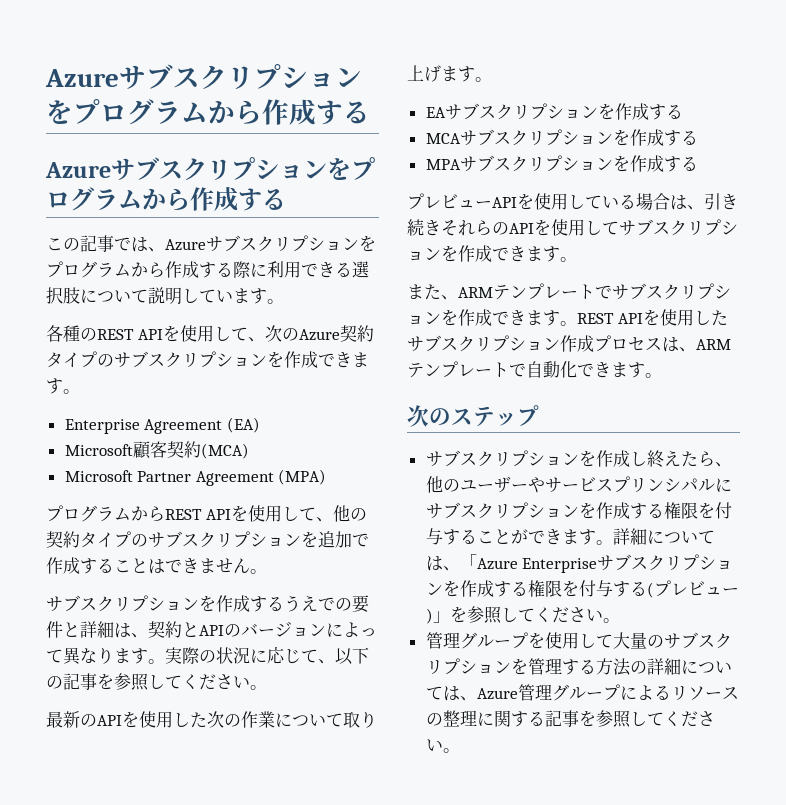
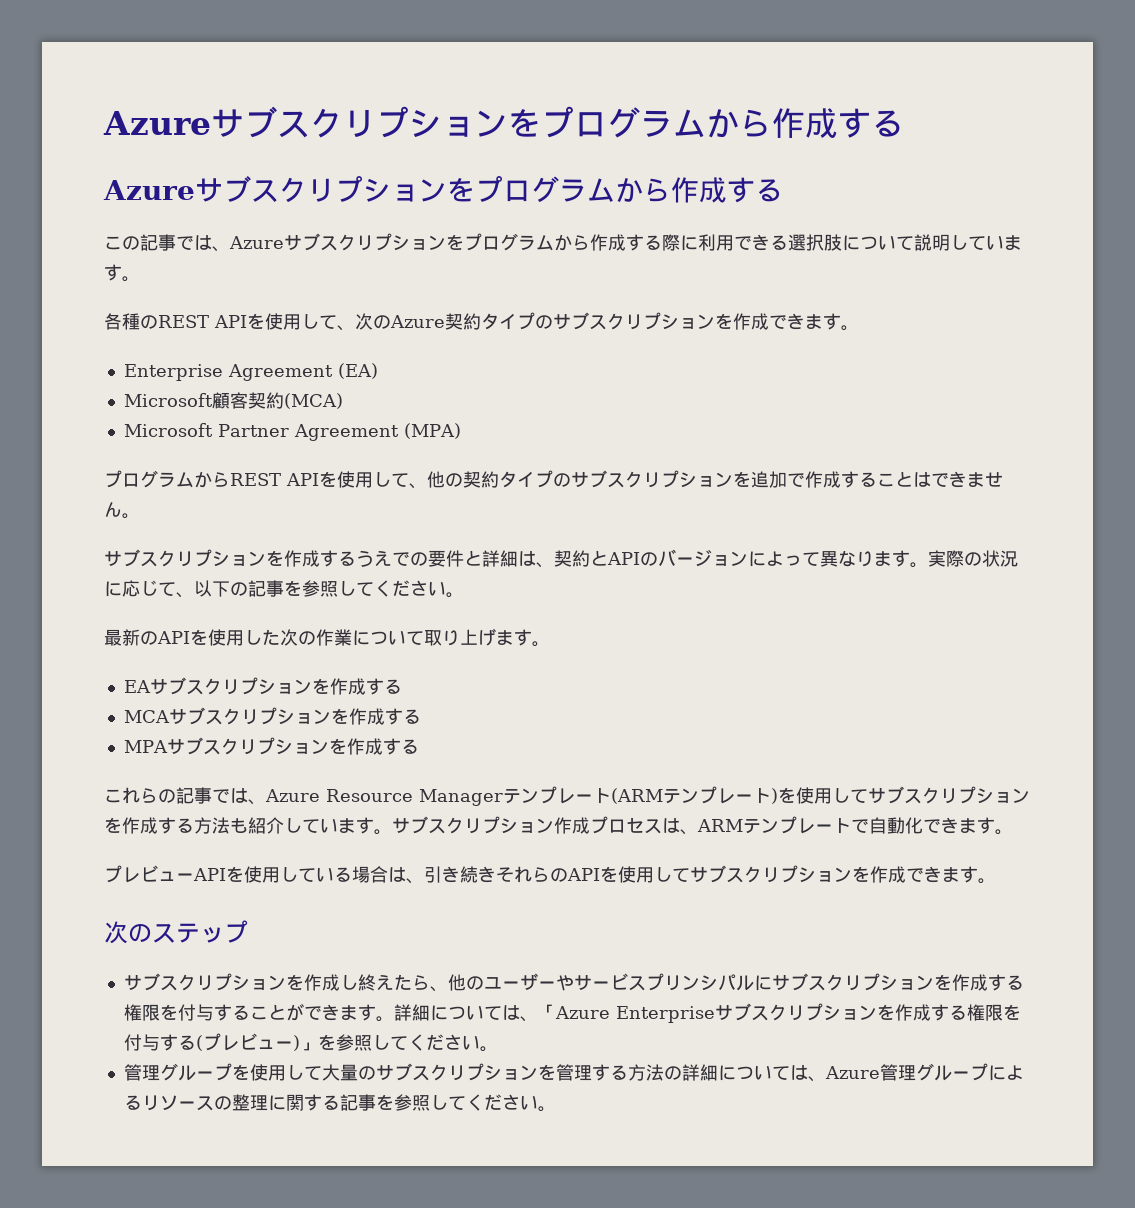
+ これらの記事では、Azure Resource Managerテンプレート(ARMテンプレート)を使用してサブスクリプションを作成する方法も紹介しています。サブスクリプション作成プロセスは、ARMテンプレートで自動化できます。
- また、ARMテンプレートでサブスクリプションを作成できます。REST APIを使用したサブスクリプション作成プロセスは、ARMテンプレートで自動化できます。

